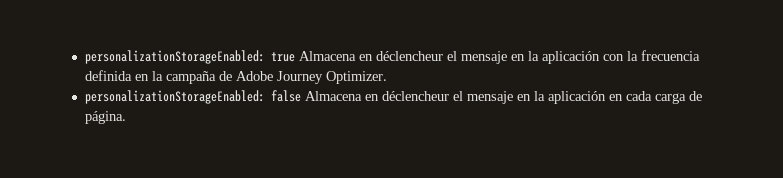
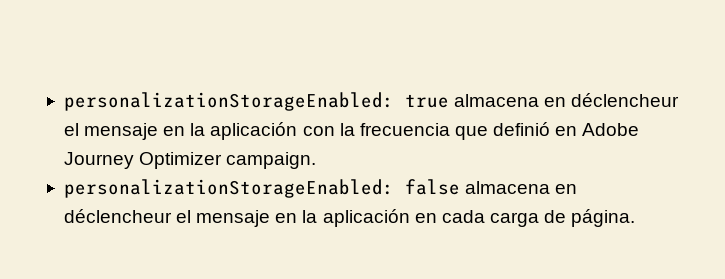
- personalizationStorageEnabled: true Almacena en déclencheur el mensaje en la aplicación con la frecuencia definida en la campaña de Adobe Journey Optimizer.
+ personalizationStorageEnabled: true almacena en déclencheur el mensaje en la aplicación con la frecuencia que definió en Adobe Journey Optimizer campaign.
- personalizationStorageEnabled: false Almacena en déclencheur el mensaje en la aplicación en cada carga de página.
+ personalizationStorageEnabled: false almacena en déclencheur el mensaje en la aplicación en cada carga de página.

